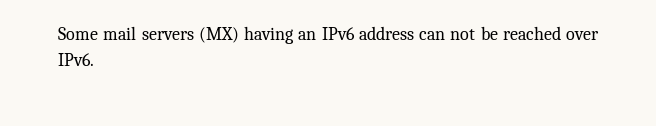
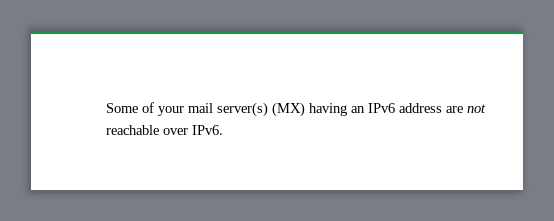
- Some mail servers (MX) having an IPv6 address can not be reached over IPv6.
+ Some of your mail server(s) (MX) having an IPv6 address are not reachable over IPv6.

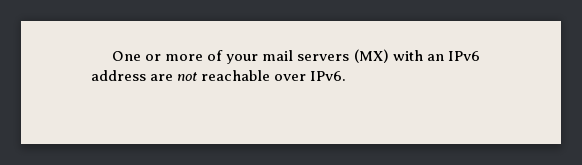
- Some of your mail server(s) (MX) having an IPv6 address are not reachable over IPv6.
+ One or more of your mail servers (MX) with an IPv6 address are not reachable over IPv6.

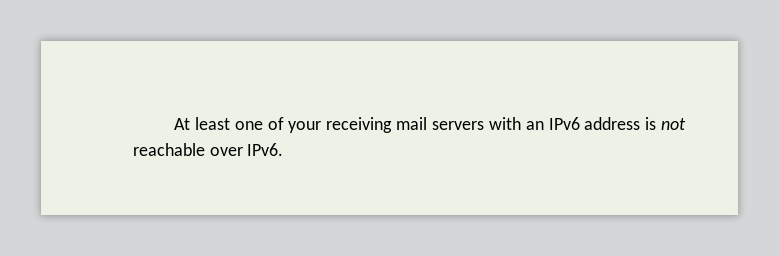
- One or more of your mail servers (MX) with an IPv6 address are not reachable over IPv6.
+ At least one of your receiving mail servers with an IPv6 address is not reachable over IPv6.

